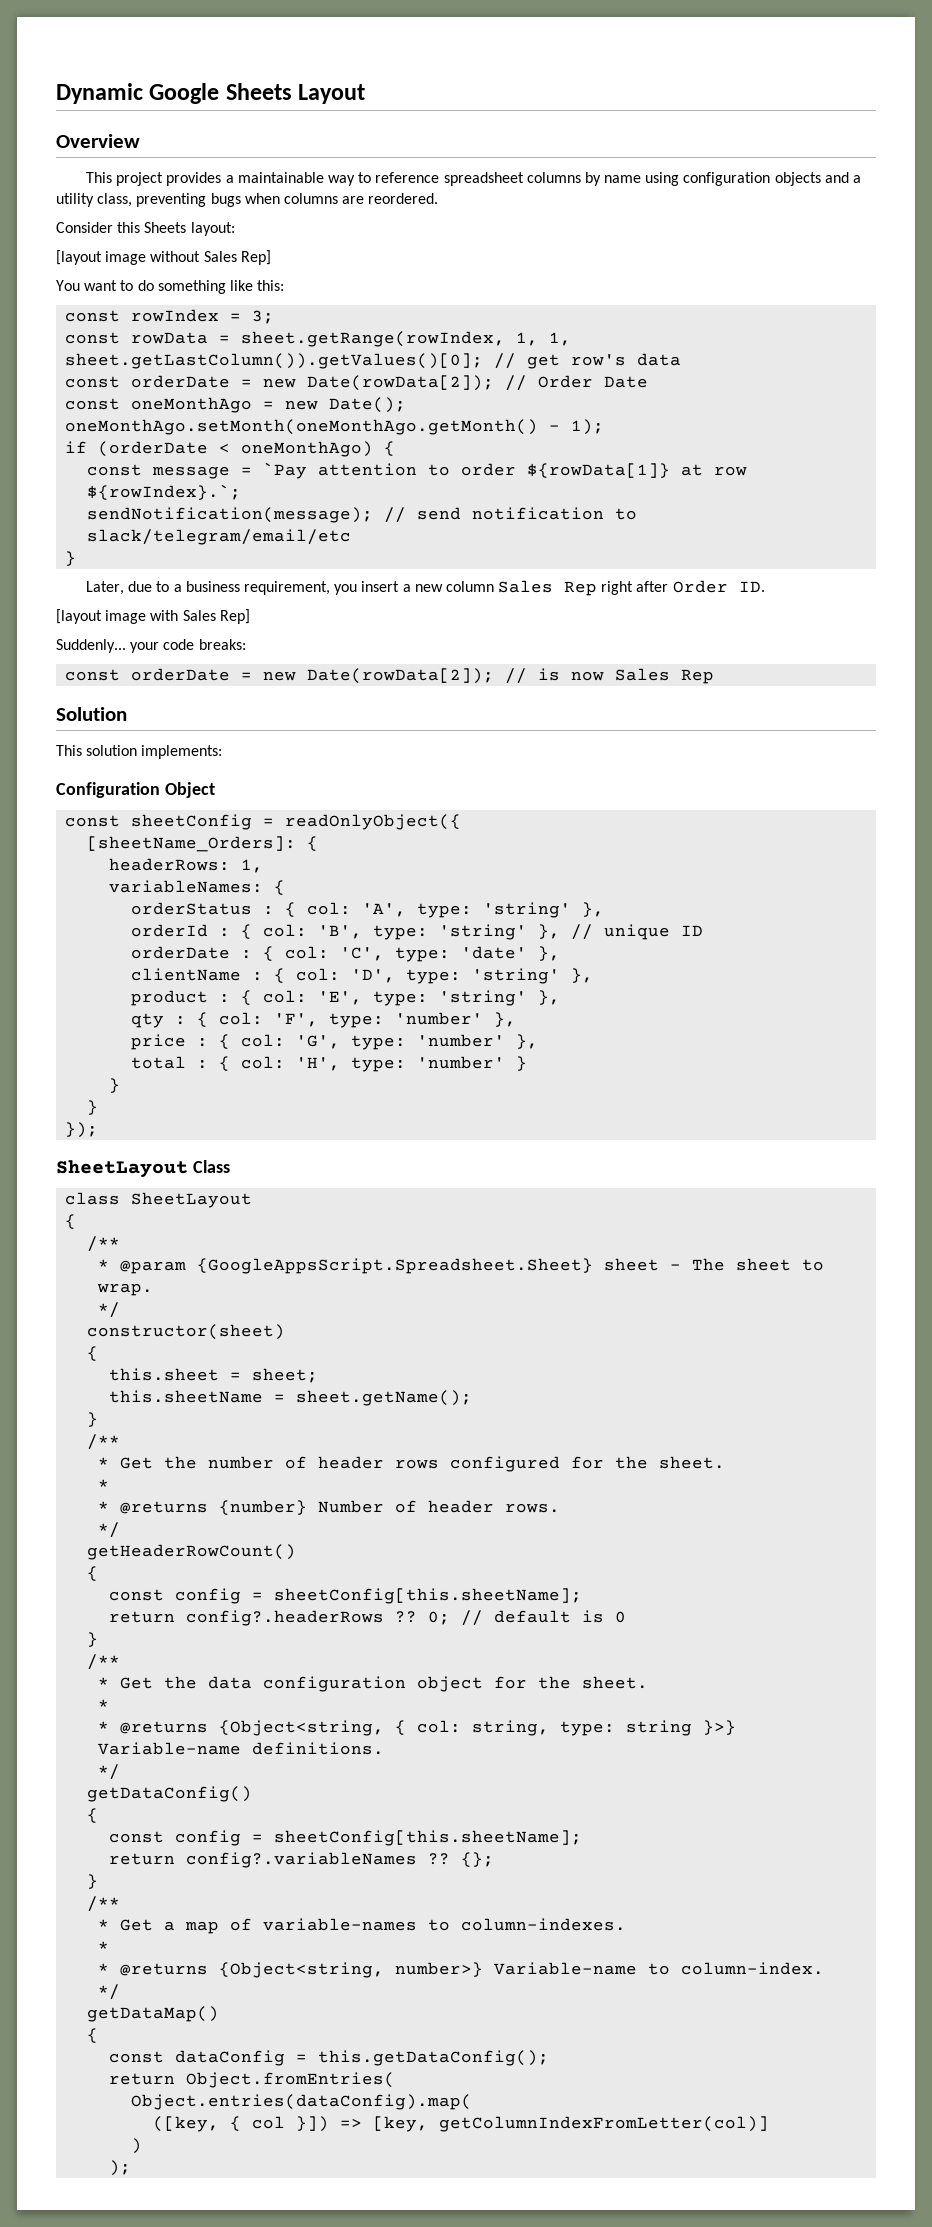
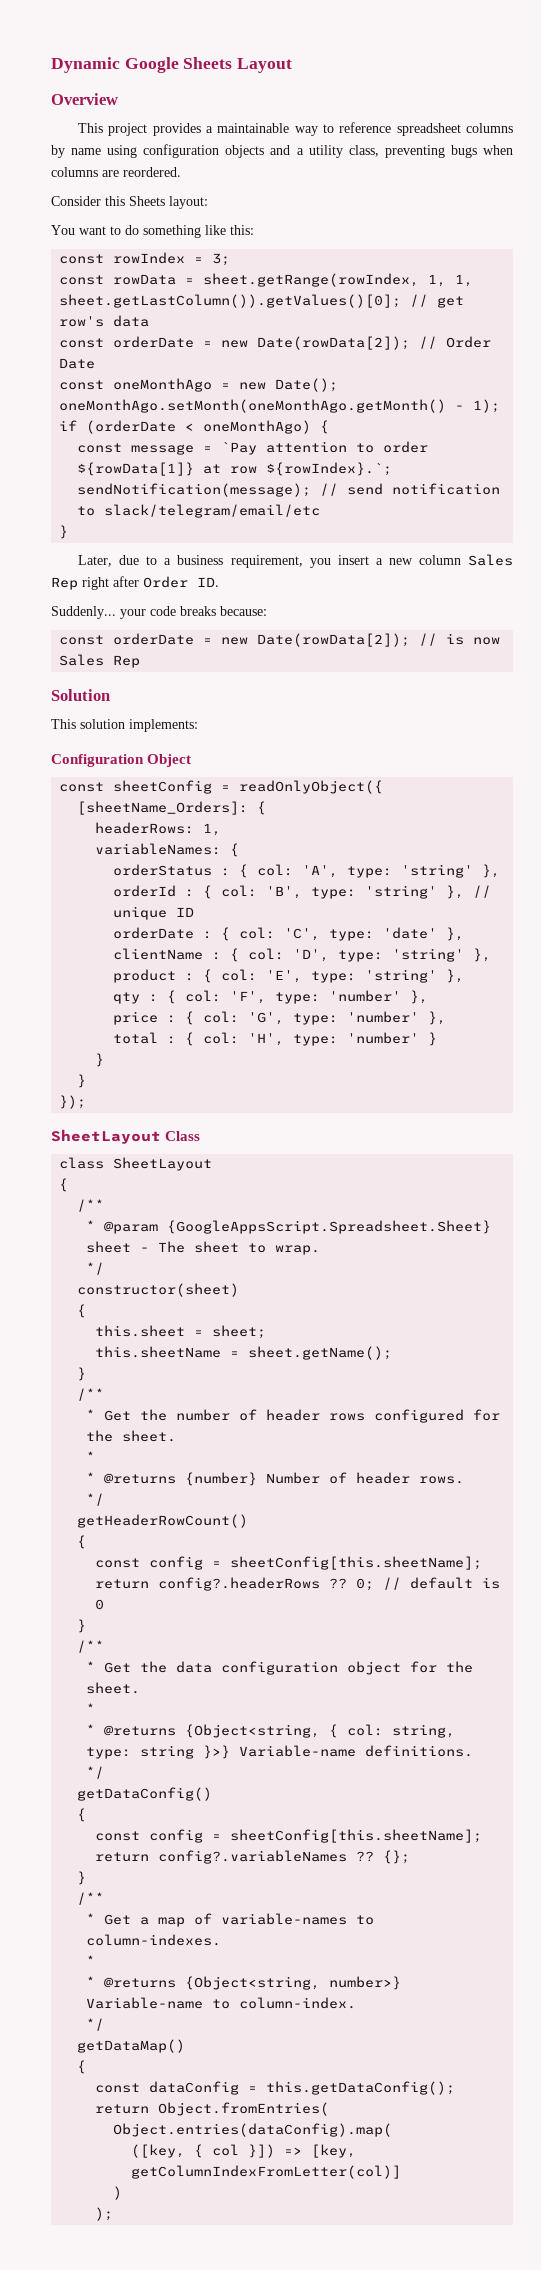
- [layout image without Sales Rep]
- [layout image with Sales Rep]
- Suddenly... your code breaks:
+ Suddenly... your code breaks because:

